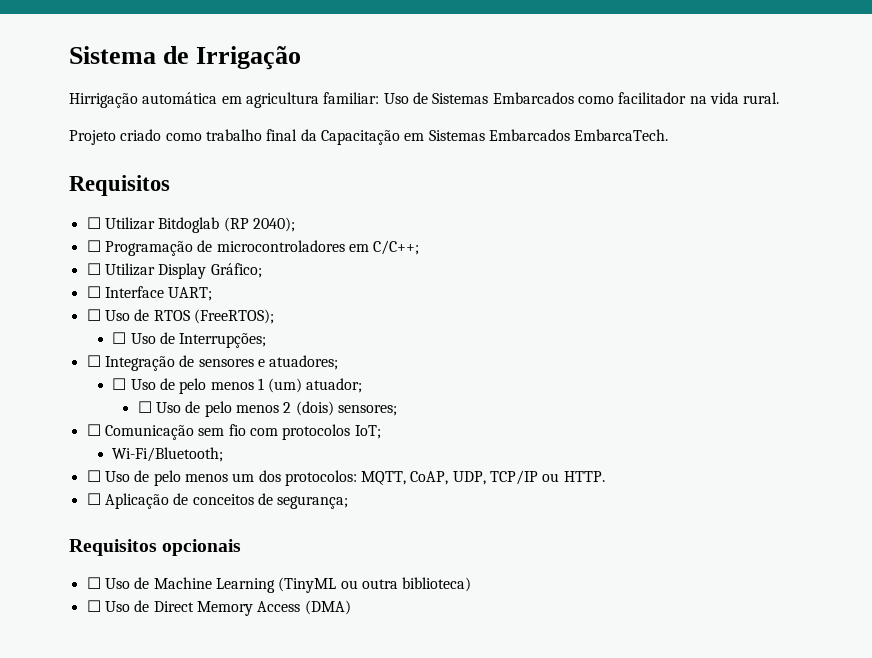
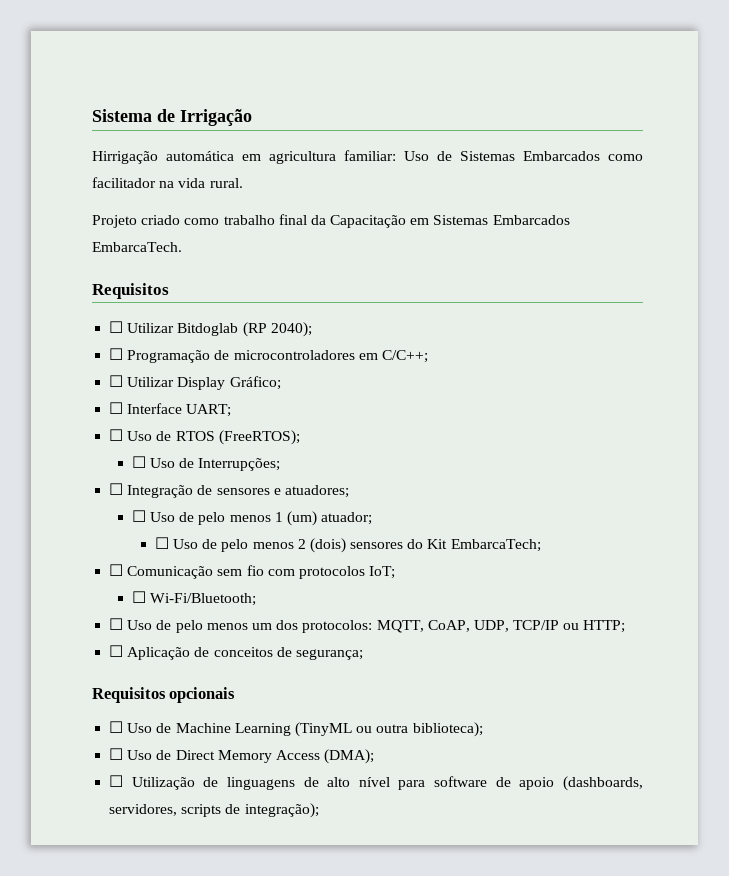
- ☐ Uso de pelo menos 2 (dois) sensores;
+ ☐ Uso de pelo menos 2 (dois) sensores do Kit EmbarcaTech;
- Wi-Fi/Bluetooth;
+ ☐ Wi-Fi/Bluetooth;
- ☐ Uso de pelo menos um dos protocolos: MQTT, CoAP, UDP, TCP/IP ou HTTP.
+ ☐ Uso de pelo menos um dos protocolos: MQTT, CoAP, UDP, TCP/IP ou HTTP;
- ☐ Uso de Machine Learning (TinyML ou outra biblioteca)
+ ☐ Uso de Machine Learning (TinyML ou outra biblioteca);
- ☐ Uso de Direct Memory Access (DMA)
+ ☐ Uso de Direct Memory Access (DMA);
+ ☐ Utilização de linguagens de alto nível para software de apoio (dashboards, servidores, scripts de integração);

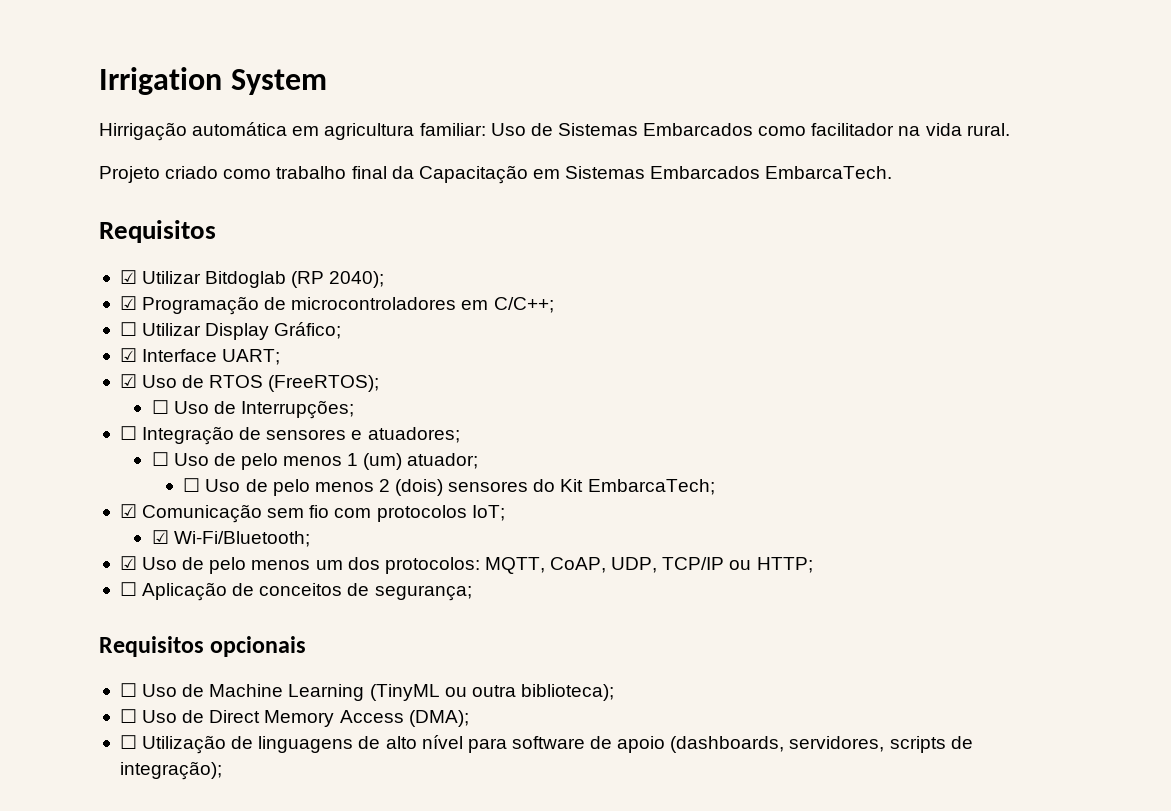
- Sistema de Irrigação
+ Irrigation System
- ☐ Utilizar Bitdoglab (RP 2040);
+ ☑ Utilizar Bitdoglab (RP 2040);
- ☐ Programação de microcontroladores em C/C++;
+ ☑ Programação de microcontroladores em C/C++;
- ☐ Interface UART;
+ ☑ Interface UART;
- ☐ Uso de RTOS (FreeRTOS);
+ ☑ Uso de RTOS (FreeRTOS);
- ☐ Comunicação sem fio com protocolos IoT;
+ ☑ Comunicação sem fio com protocolos IoT;
- ☐ Wi-Fi/Bluetooth;
+ ☑ Wi-Fi/Bluetooth;
- ☐ Uso de pelo menos um dos protocolos: MQTT, CoAP, UDP, TCP/IP ou HTTP;
+ ☑ Uso de pelo menos um dos protocolos: MQTT, CoAP, UDP, TCP/IP ou HTTP;

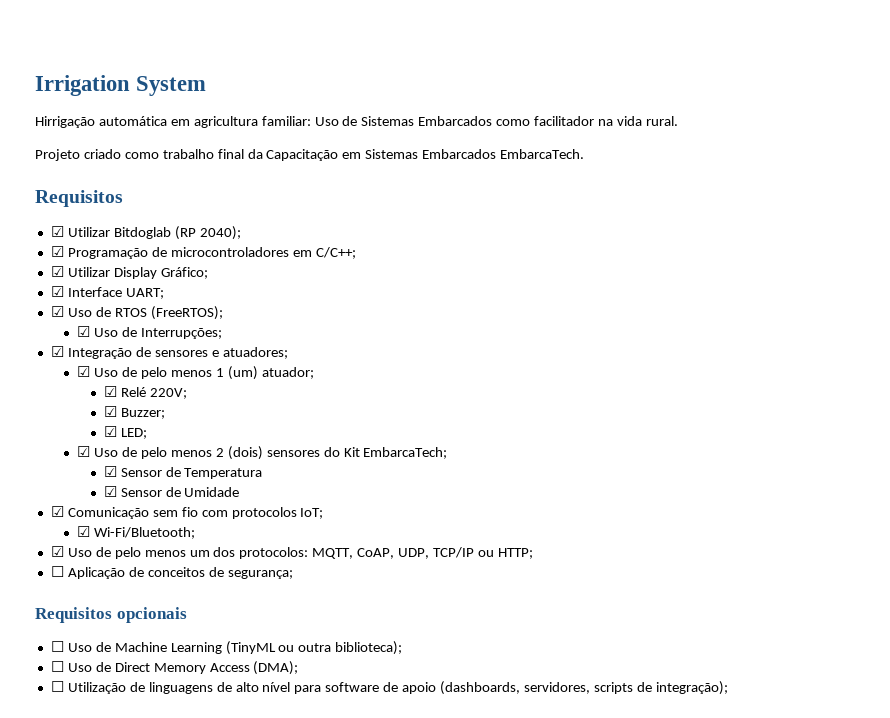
- ☐ Utilizar Display Gráfico;
+ ☑ Utilizar Display Gráfico;
- ☐ Uso de Interrupções;
+ ☑ Uso de Interrupções;
- ☐ Integração de sensores e atuadores;
+ ☑ Integração de sensores e atuadores;
- ☐ Uso de pelo menos 1 (um) atuador;
+ ☑ Uso de pelo menos 1 (um) atuador;
- ☐ Uso de pelo menos 2 (dois) sensores do Kit EmbarcaTech;
+ ☑ Relé 220V;
+ ☑ Buzzer;
+ ☑ LED;
+ ☑ Uso de pelo menos 2 (dois) sensores do Kit EmbarcaTech;
+ ☑ Sensor de Temperatura
+ ☑ Sensor de Umidade

